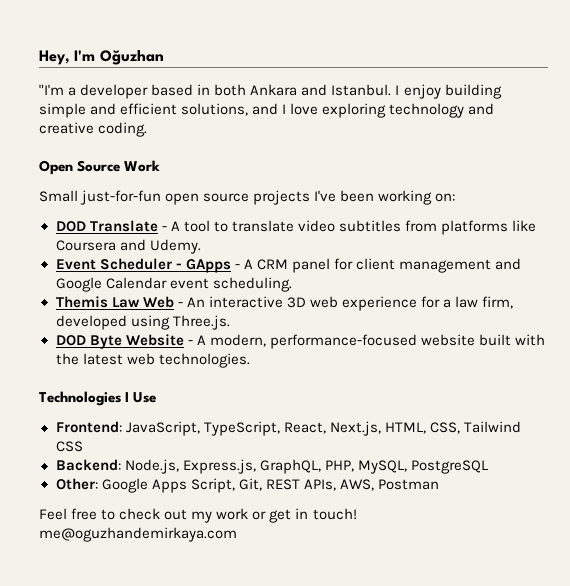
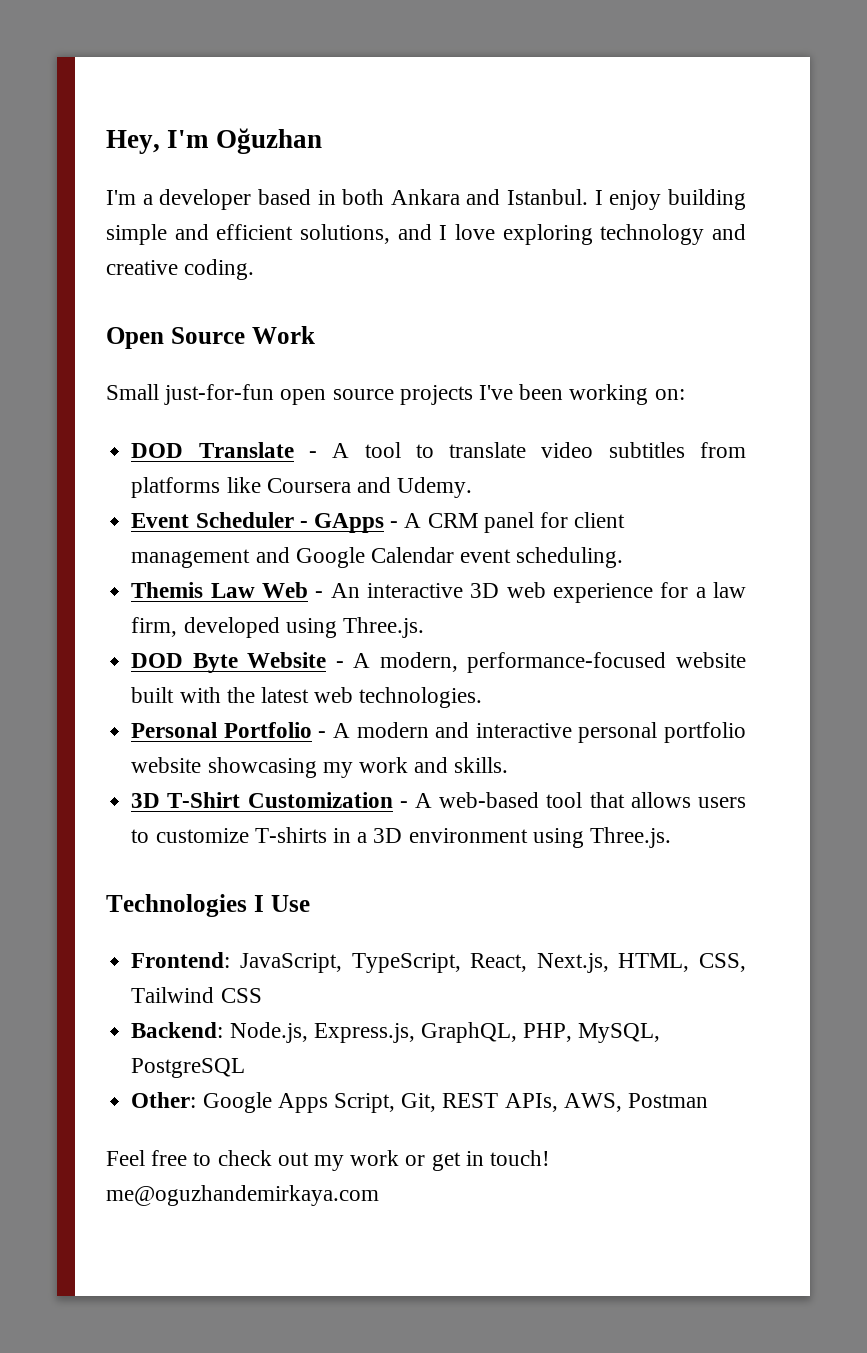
- "I'm a developer based in both Ankara and Istanbul.
+ I'm a developer based in both Ankara and Istanbul.
+ Personal Portfolio - A modern and interactive personal portfolio website showcasing my work and skills.
+ 3D T-Shirt Customization - A web-based tool that allows users to customize T-shirts in a 3D environment using Three.js.

